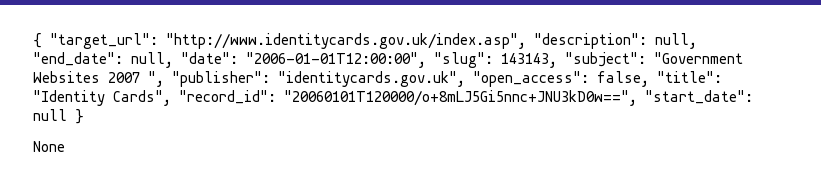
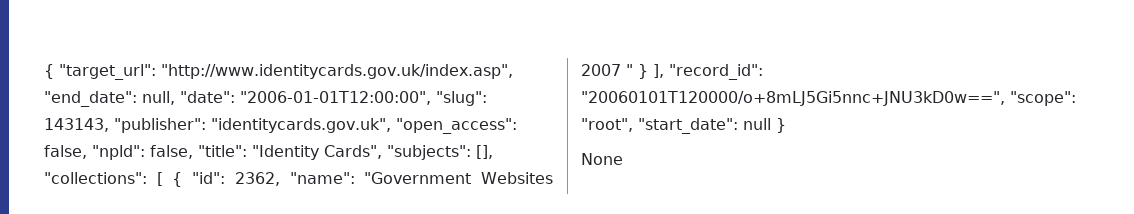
- { "target_url": "http://www.identitycards.gov.uk/index.asp", "description": null, "end_date": null, "date": "2006-01-01T12:00:00", "slug": 143143, "subject": "Government Websites 2007 ", "publisher": "identitycards.gov.uk", "open_access": false, "title": "Identity Cards", "record_id": "20060101T120000/o+8mLJ5Gi5nnc+JNU3kD0w==", "start_date": null }
+ { "target_url": "http://www.identitycards.gov.uk/index.asp", "end_date": null, "date": "2006-01-01T12:00:00", "slug": 143143, "publisher": "identitycards.gov.uk", "open_access": false, "npld": false, "title": "Identity Cards", "subjects": [], "collections": [ { "id": 2362, "name": "Government Websites 2007 " } ], "record_id": "20060101T120000/o+8mLJ5Gi5nnc+JNU3kD0w==", "scope": "root", "start_date": null }

